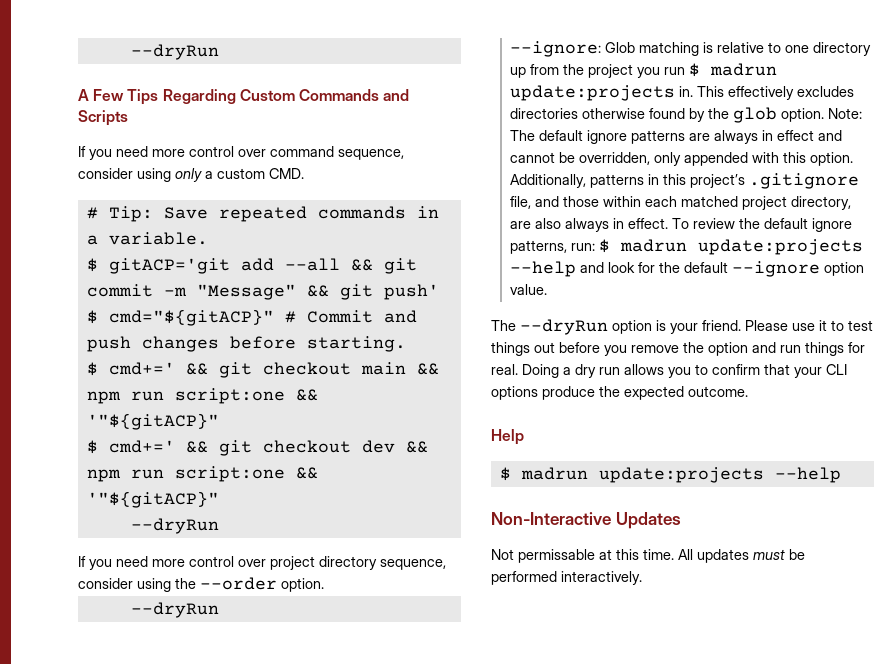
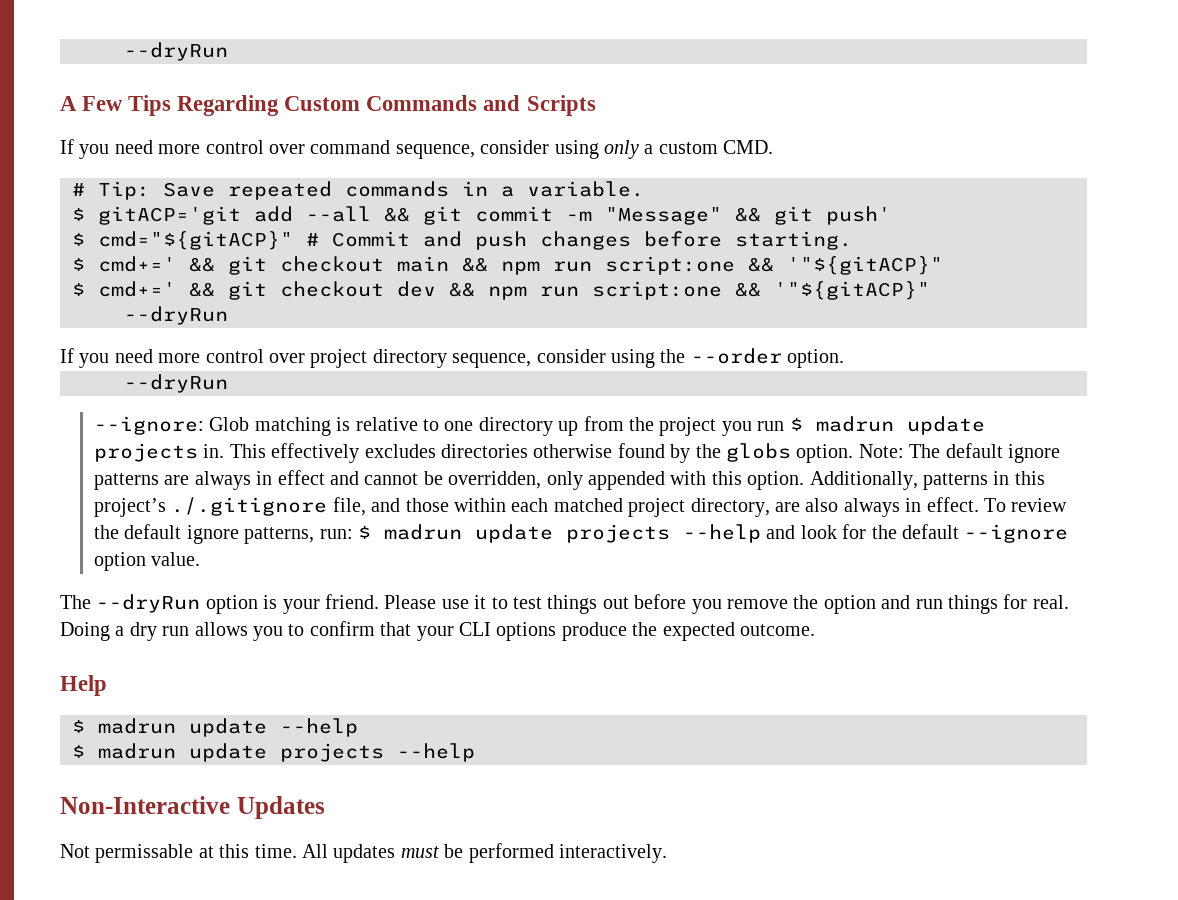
- --ignore: Glob matching is relative to one directory up from the project you run $ madrun update:projects in.
+ --ignore: Glob matching is relative to one directory up from the project you run $ madrun update projects in.
- This effectively excludes directories otherwise found by the glob option.
+ This effectively excludes directories otherwise found by the globs option.
- Additionally, patterns in this project’s .gitignore file, and those within each matched project directory, are also always in effect.
+ Additionally, patterns in this project’s ./.gitignore file, and those within each matched project directory, are also always in effect.
- To review the default ignore patterns, run: $ madrun update:projects --help and look for the default --ignore option value.
+ To review the default ignore patterns, run: $ madrun update projects --help and look for the default --ignore option value.
  Help
- $ madrun update:projects --help
+ $ madrun update --help
+ $ madrun update projects --help

